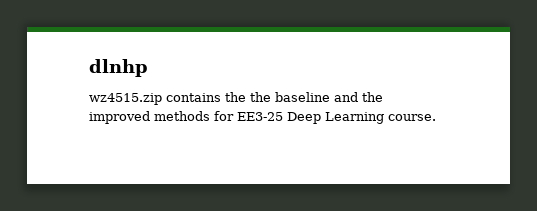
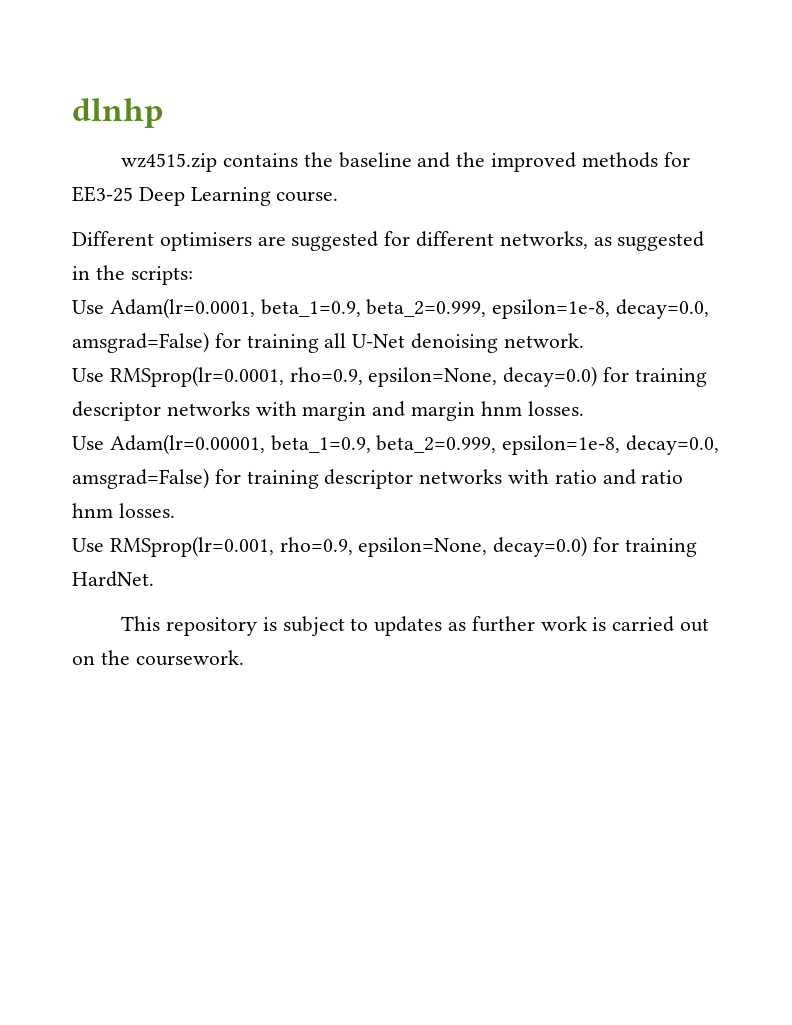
- wz4515.zip contains the the baseline and the improved methods for EE3-25 Deep Learning course.
+ wz4515.zip contains the baseline and the improved methods for EE3-25 Deep Learning course.
+ Different optimisers are suggested for different networks, as suggested in the scripts:
+ Use Adam(lr=0.0001, beta_1=0.9, beta_2=0.999, epsilon=1e-8, decay=0.0, amsgrad=False) for training all U-Net denoising network.
+ Use RMSprop(lr=0.0001, rho=0.9, epsilon=None, decay=0.0) for training descriptor networks with margin and margin hnm losses.
+ Use Adam(lr=0.00001, beta_1=0.9, beta_2=0.999, epsilon=1e-8, decay=0.0, amsgrad=False) for training descriptor networks with ratio and ratio hnm losses.
+ Use RMSprop(lr=0.001, rho=0.9, epsilon=None, decay=0.0) for training HardNet.
+ This repository is subject to updates as further work is carried out on the coursework.

